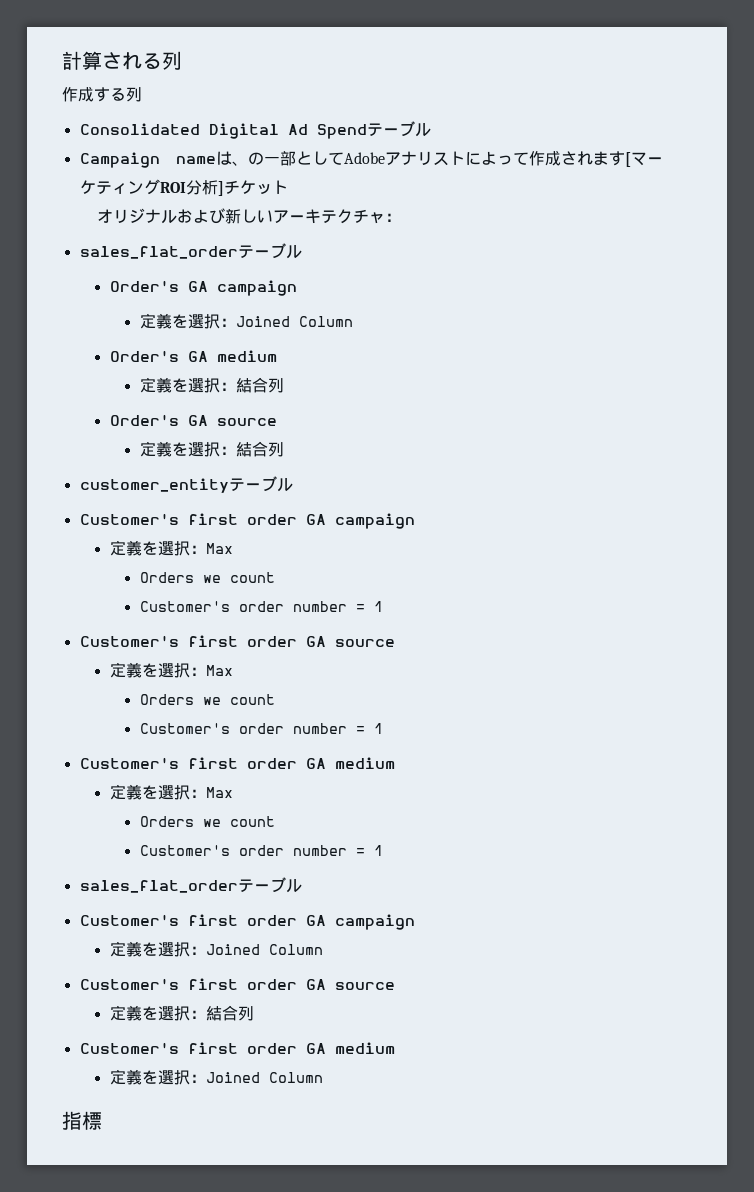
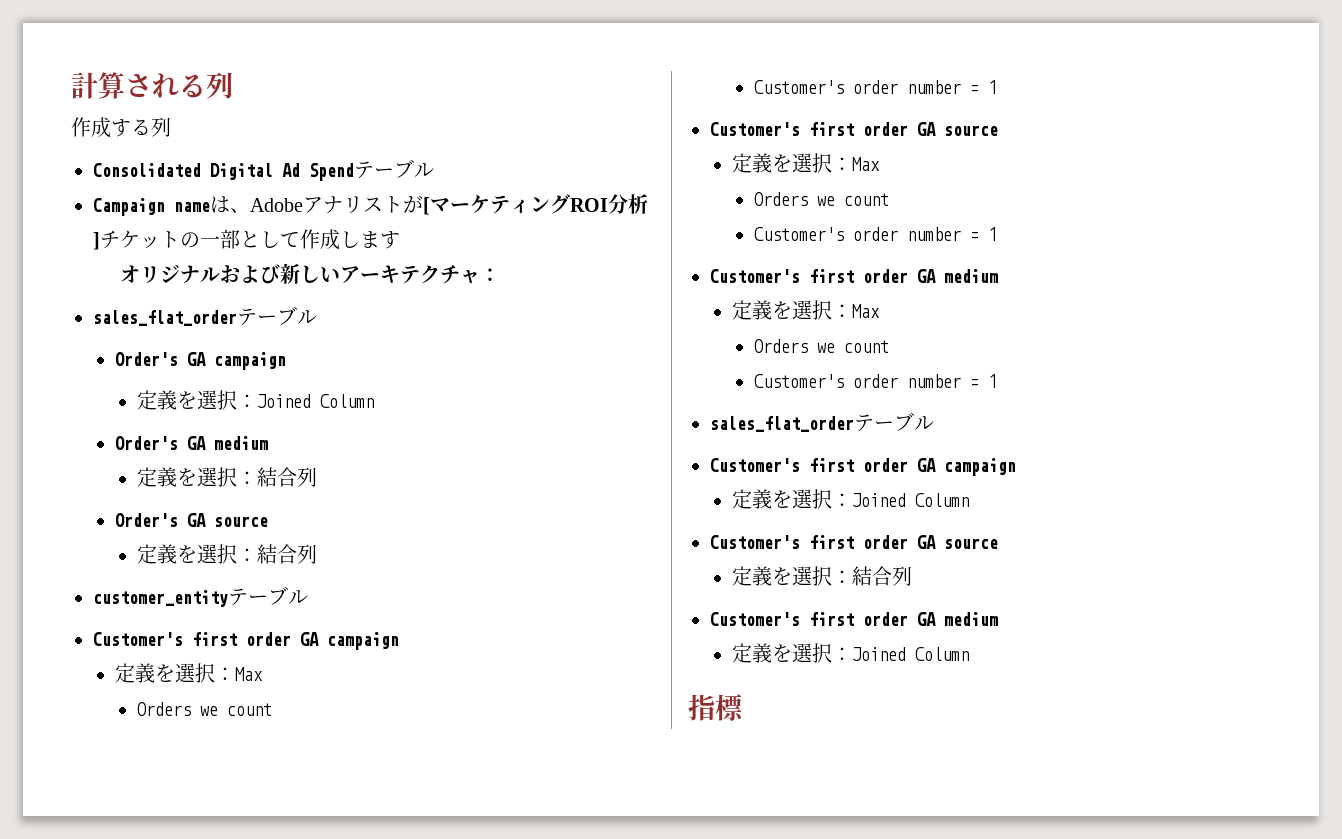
- Campaign nameは、の一部としてAdobeアナリストによって作成されます[マーケティングROI分析]チケット
+ Campaign nameは、Adobeアナリストが[マーケティングROI分析]チケットの一部として作成します

